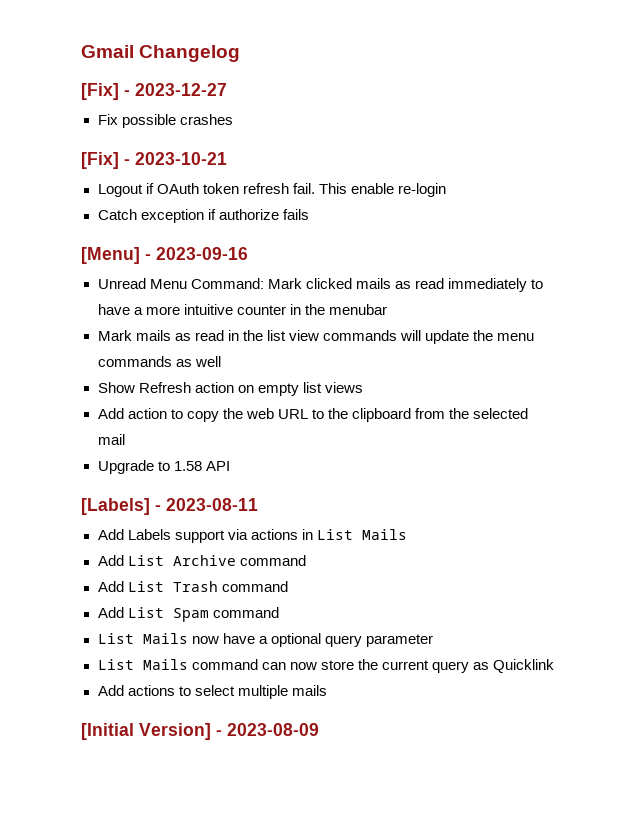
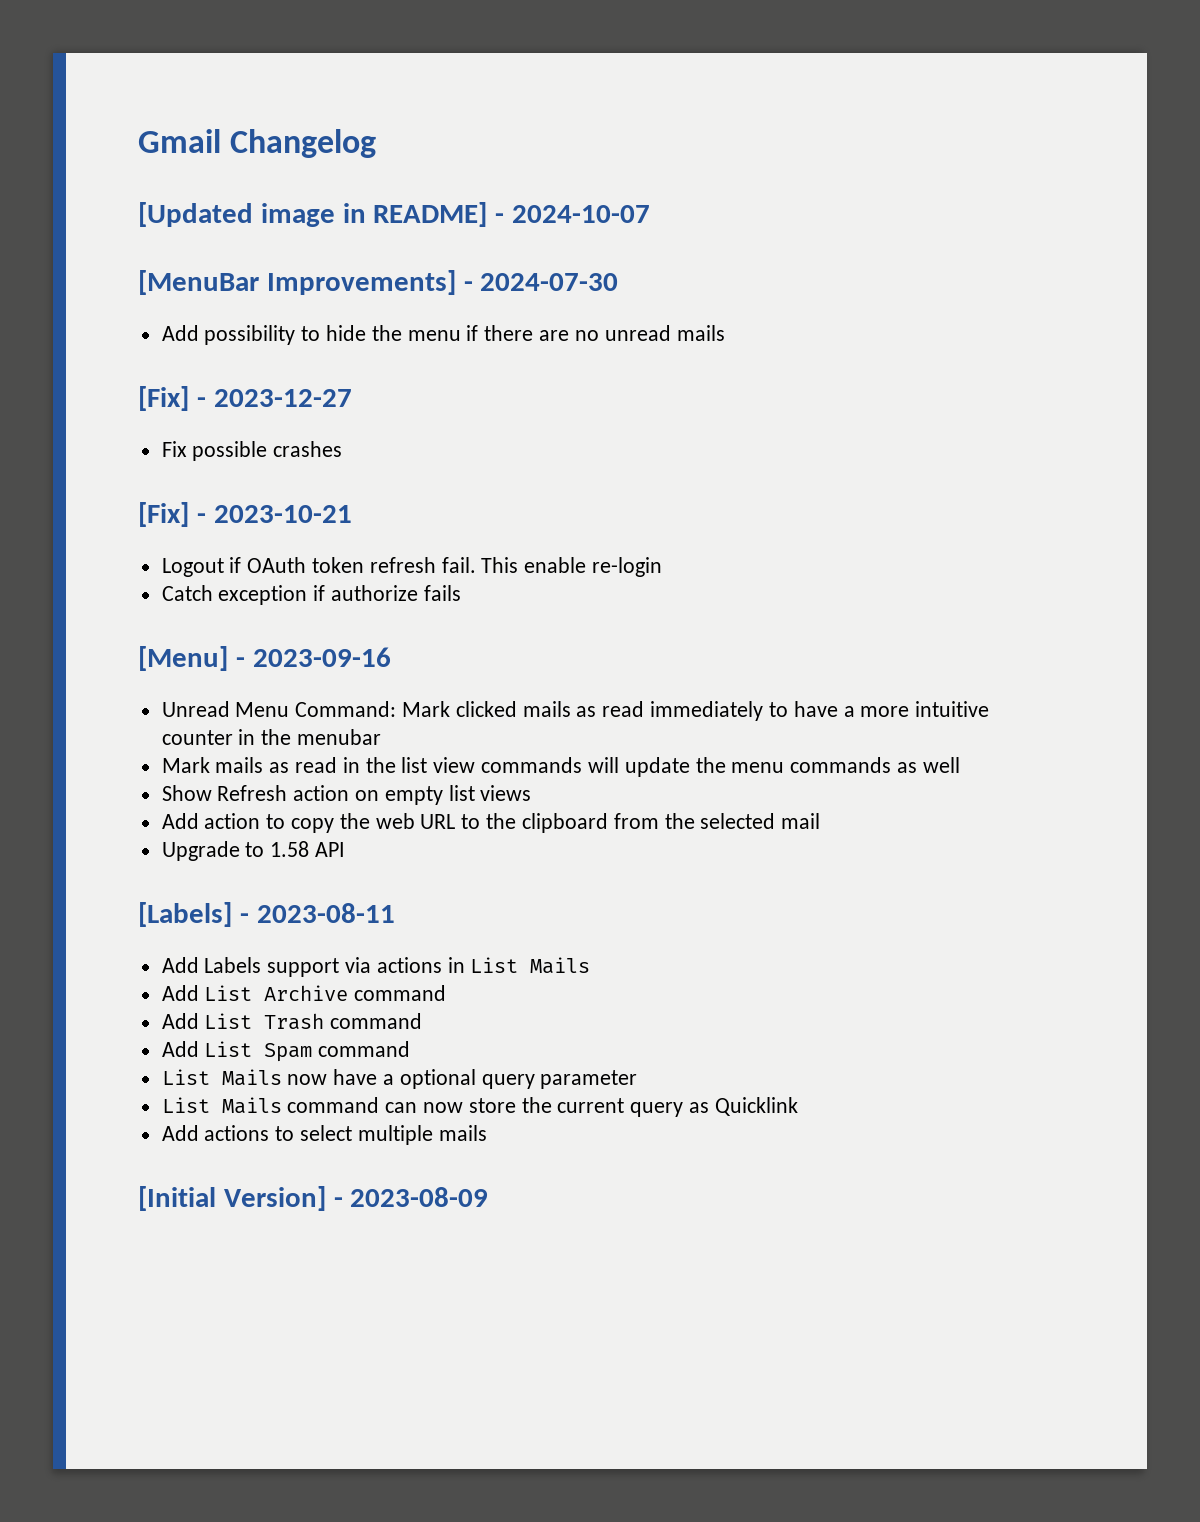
+ [Updated image in README] - 2024-10-07
+ [MenuBar Improvements] - 2024-07-30
+ Add possibility to hide the menu if there are no unread mails

